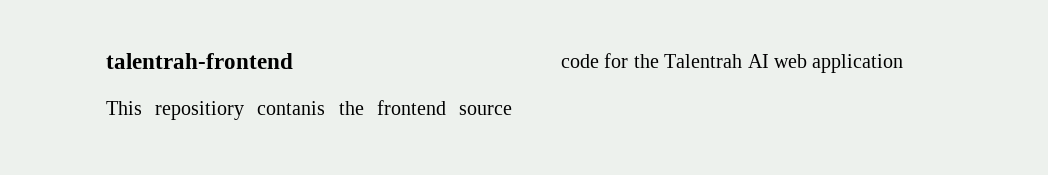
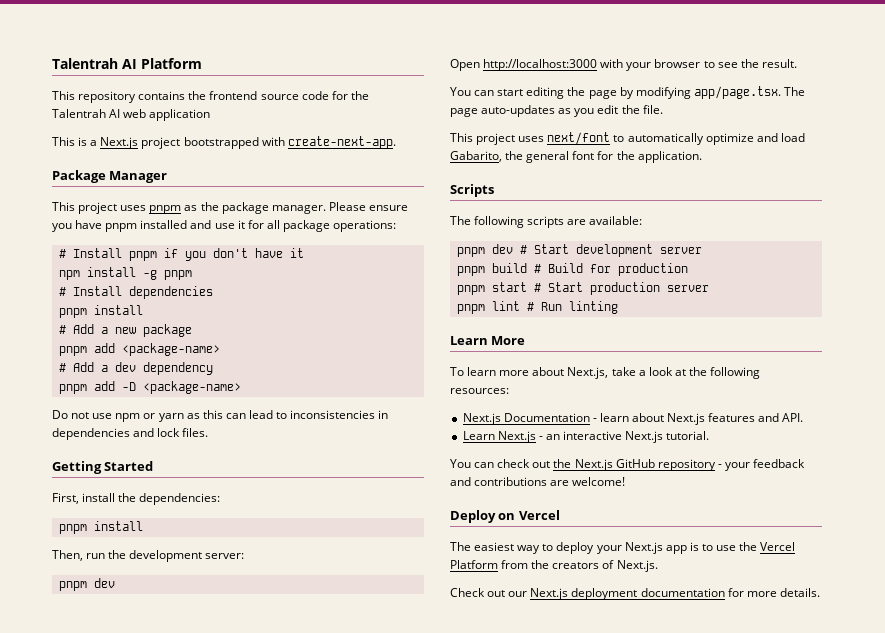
- talentrah-frontend
- This repositiory contanis the frontend source code for the Talentrah AI web application
+ Talentrah AI Platform
+ This repository contains the frontend source code for the Talentrah AI web application
+ This is a Next.js project bootstrapped with create-next-app.
+ Package Manager
+ This project uses pnpm as the package manager. Please ensure you have pnpm installed and use it for all package operations:
+ # Install pnpm if you don't have it
+ npm install -g pnpm
+ # Install dependencies
+ pnpm install
+ # Add a new package
+ pnpm add <package-name>
+ # Add a dev dependency
+ pnpm add -D <package-name>
+ Do not use npm or yarn as this can lead to inconsistencies in dependencies and lock files.
+ Getting Started
+ First, install the dependencies:
+ pnpm install
+ Then, run the development server:
+ pnpm dev
+ Open http://localhost:3000 with your browser to see the result.
+ You can start editing the page by modifying app/page.tsx. The page auto-updates as you edit the file.
+ This project uses next/font to automatically optimize and load Gabarito, the general font for the application.
+ Scripts
+ The following scripts are available:
+ pnpm dev # Start development server
+ pnpm build # Build for production
+ pnpm start # Start production server
+ pnpm lint # Run linting
+ Learn More
+ To learn more about Next.js, take a look at the following resources:
+ Next.js Documentation - learn about Next.js features and API.
+ Learn Next.js - an interactive Next.js tutorial.
+ You can check out the Next.js GitHub repository - your feedback and contributions are welcome!
+ Deploy on Vercel
+ The easiest way to deploy your Next.js app is to use the Vercel Platform from the creators of Next.js.
+ Check out our Next.js deployment documentation for more details.

